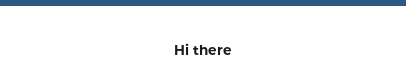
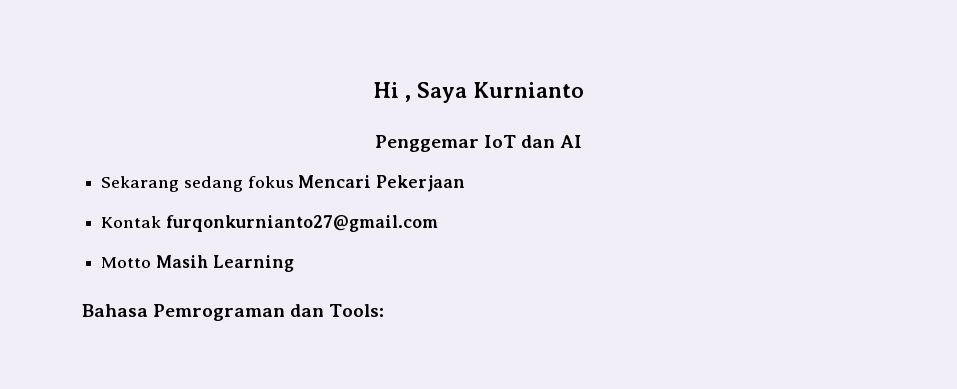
- Hi there
+ Hi , Saya Kurnianto
+ Penggemar IoT dan AI
+ Sekarang sedang fokus Mencari Pekerjaan
+ Kontak furqonkurnianto27@gmail.com
+ Motto Masih Learning
+ Bahasa Pemrograman dan Tools:

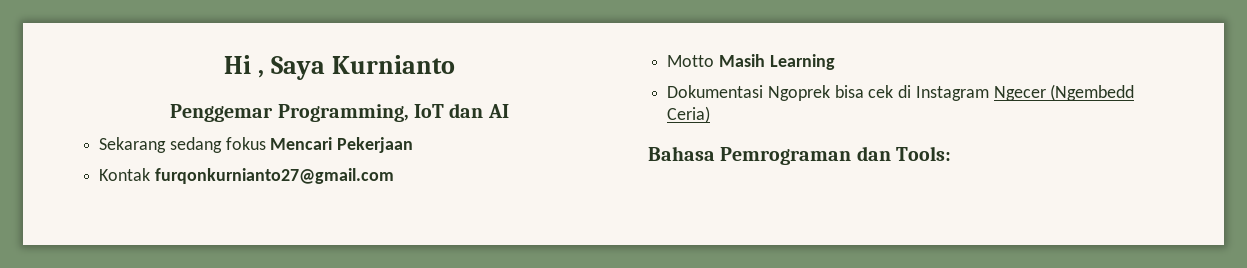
- Penggemar IoT dan AI
+ Penggemar Programming, IoT dan AI
+ Dokumentasi Ngoprek bisa cek di Instagram Ngecer (Ngembedd Ceria)

